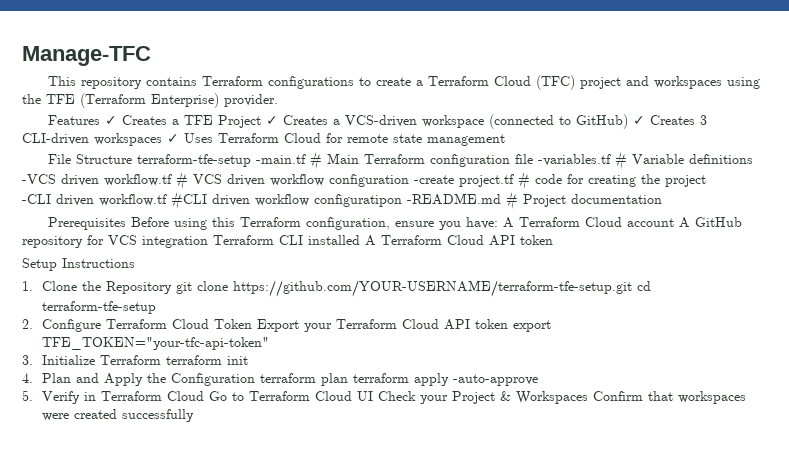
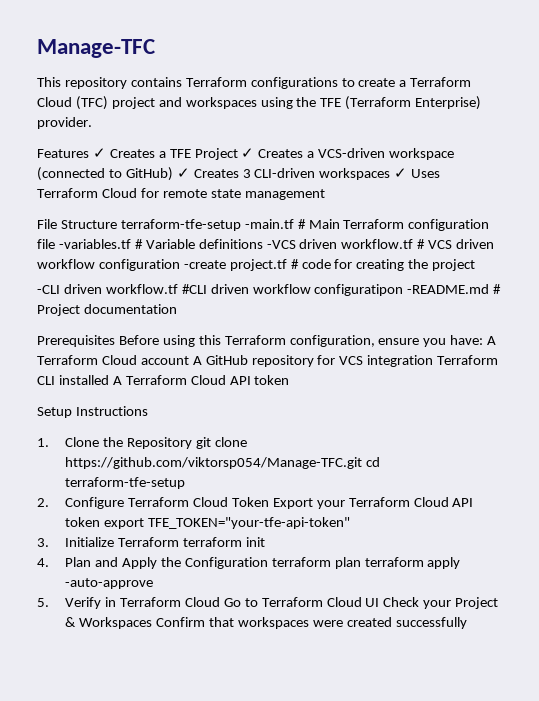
- 1. Clone the Repository git clone https://github.com/YOUR-USERNAME/terraform-tfe-setup.git cd terraform-tfe-setup
+ 1. Clone the Repository git clone https://github.com/viktorsp054/Manage-TFC.git cd terraform-tfe-setup
- 2. Configure Terraform Cloud Token Export your Terraform Cloud API token export TFE_TOKEN="your-tfc-api-token"
+ 2. Configure Terraform Cloud Token Export your Terraform Cloud API token export TFE_TOKEN="your-tfe-api-token"

